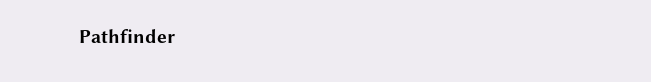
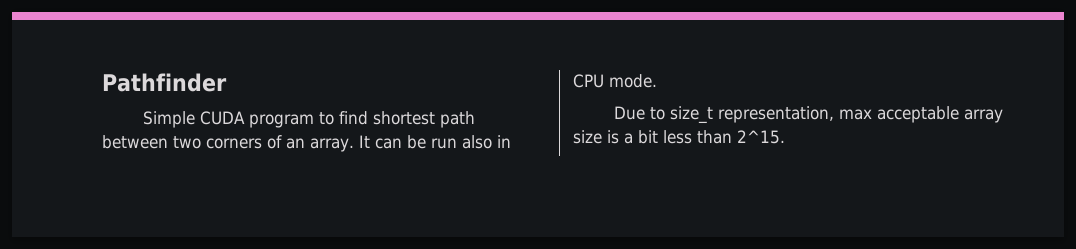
+ Simple CUDA program to find shortest path between two corners of an array. It can be run also in CPU mode.
+ Due to size_t representation, max acceptable array size is a bit less than 2^15.

